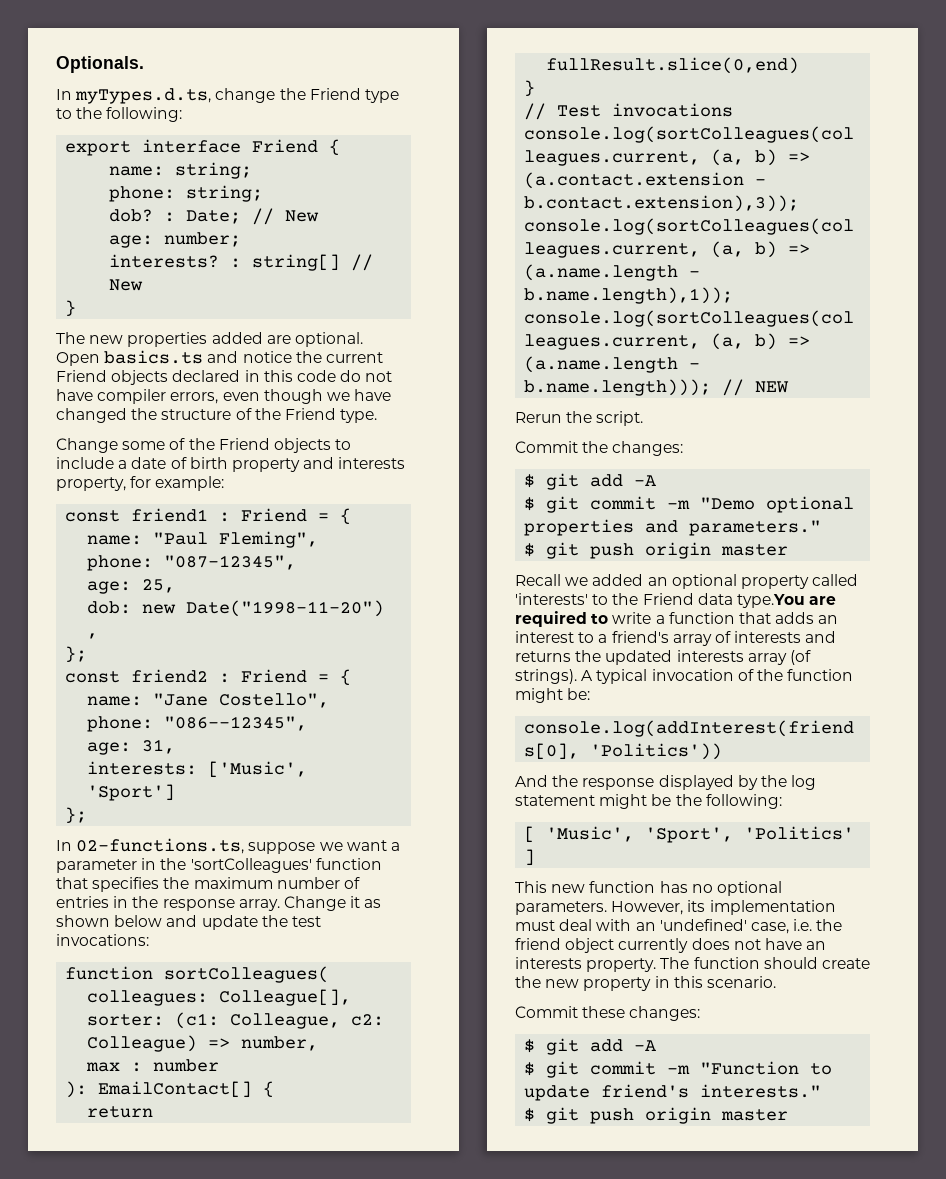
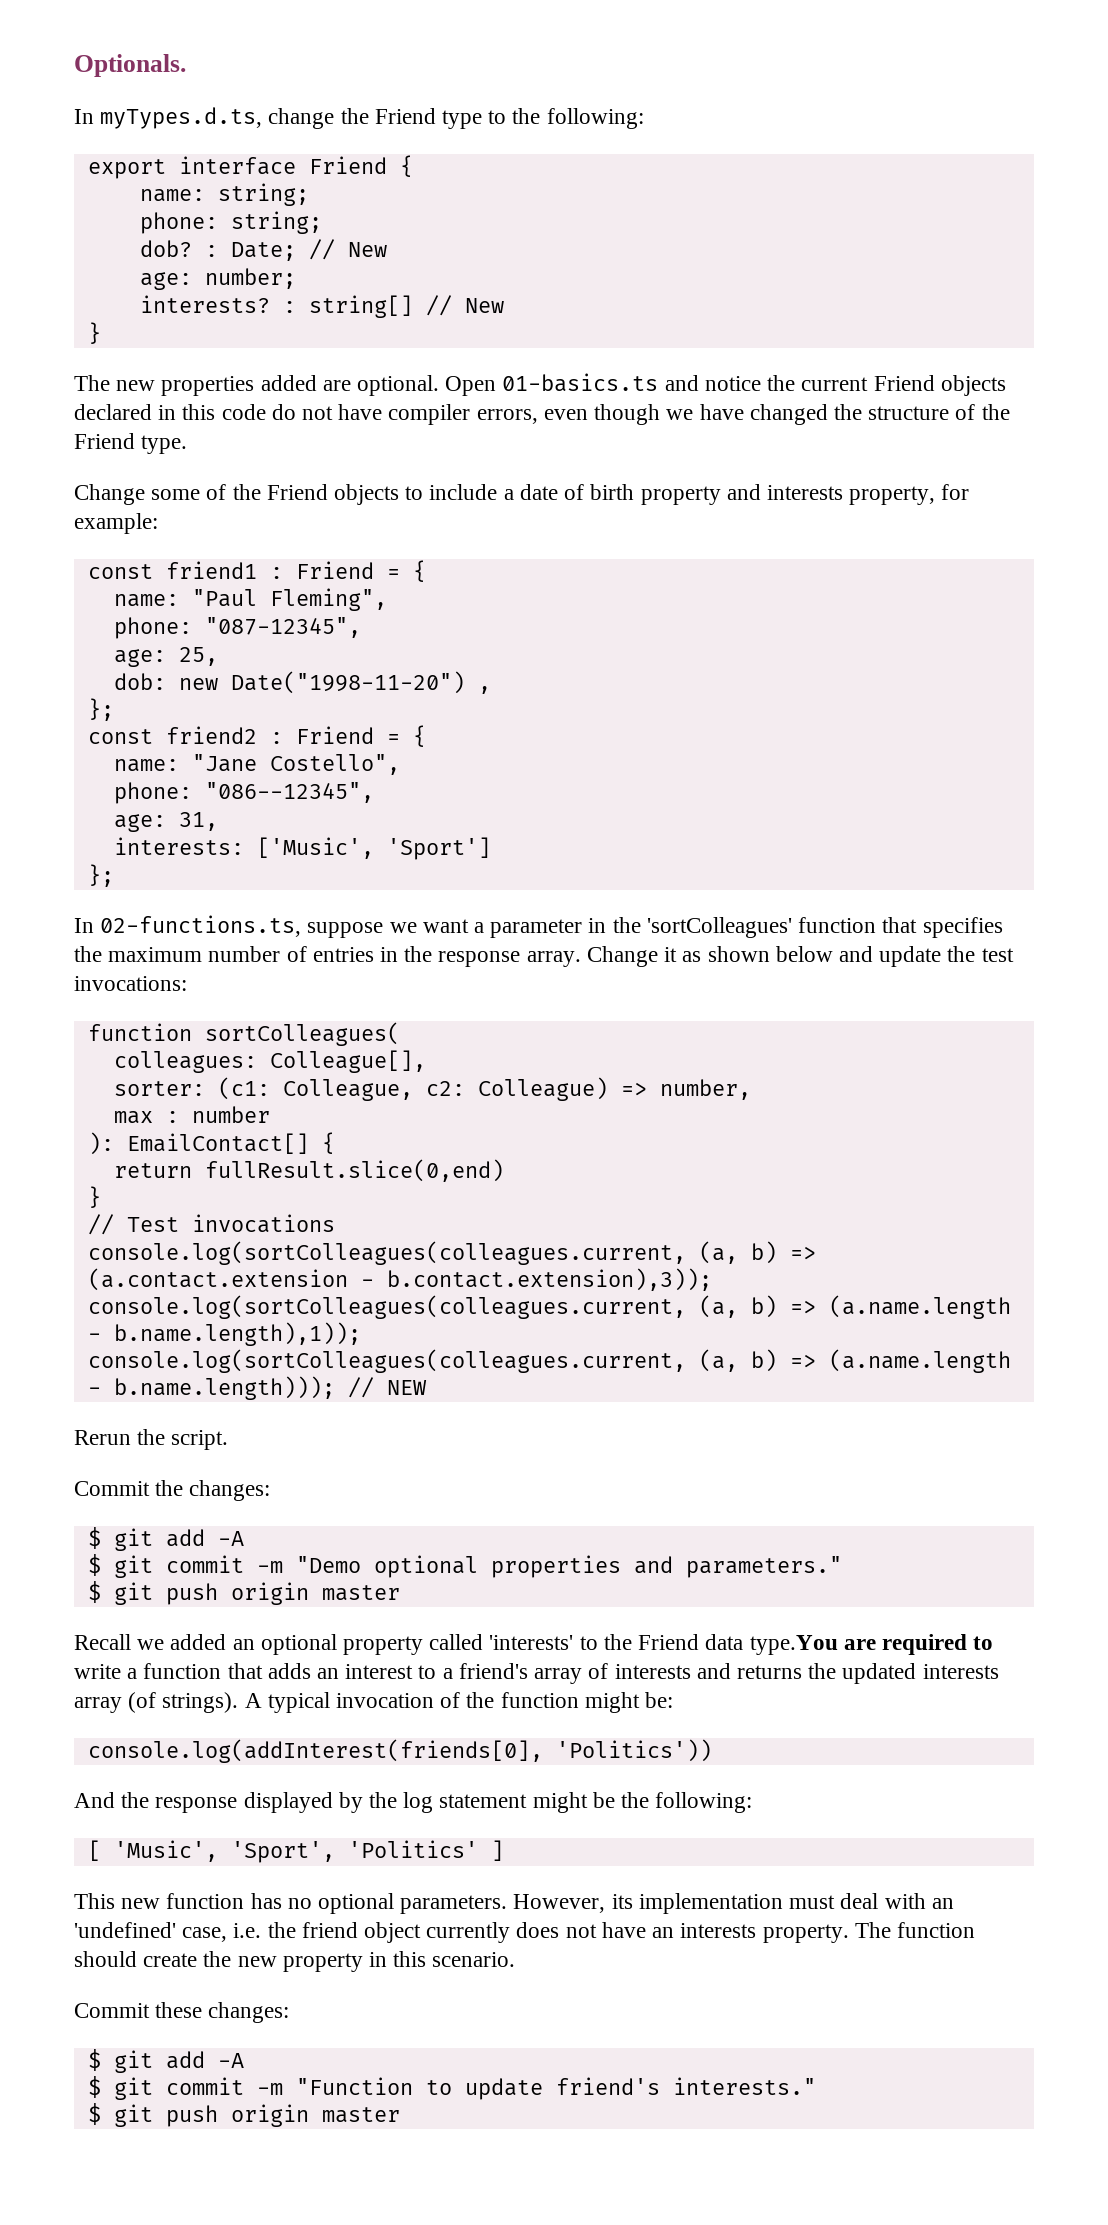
- Open basics.ts and notice the current Friend objects declared in this code do not have compiler errors, even though we have changed the structure of the Friend type.
+ Open 01-basics.ts and notice the current Friend objects declared in this code do not have compiler errors, even though we have changed the structure of the Friend type.

